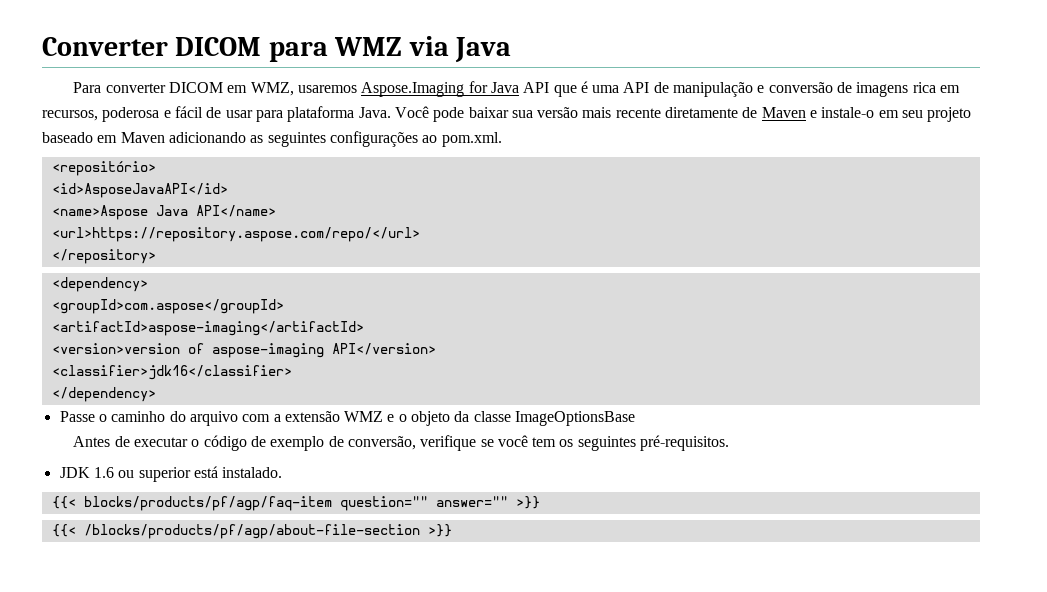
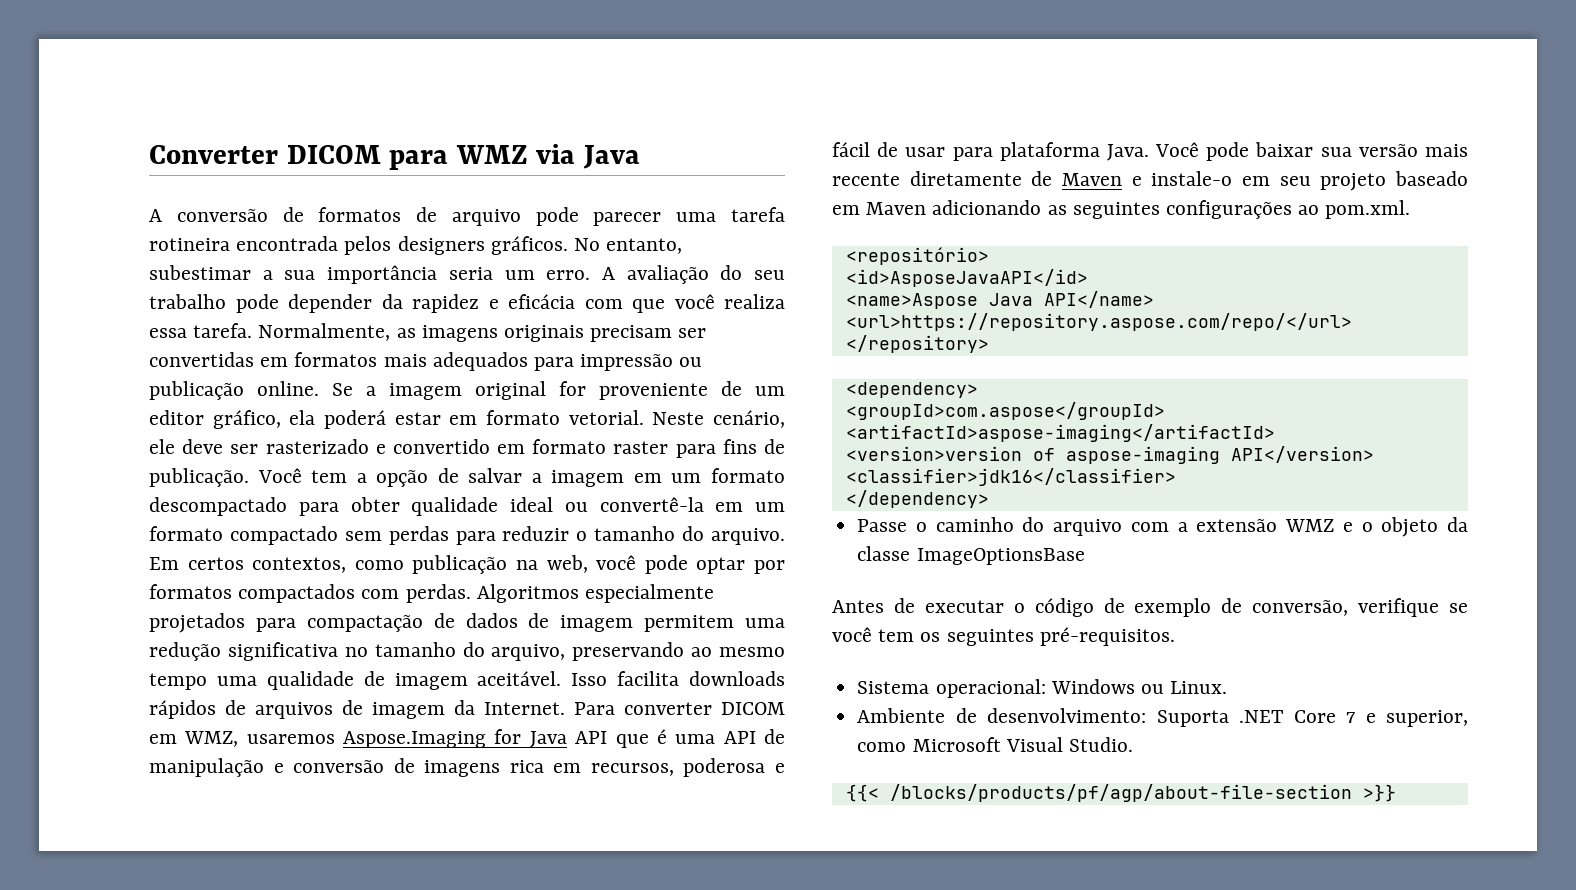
+ A conversão de formatos de arquivo pode parecer uma tarefa rotineira encontrada pelos designers gráficos. No entanto, subestimar a sua importância seria um erro. A avaliação do seu trabalho pode depender da rapidez e eficácia com que você realiza essa tarefa. Normalmente, as imagens originais precisam ser convertidas em formatos mais adequados para impressão ou publicação online. Se a imagem original for proveniente de um editor gráfico, ela poderá estar em formato vetorial. Neste cenário, ele deve ser rasterizado e convertido em formato raster para fins de publicação. Você tem a opção de salvar a imagem em um formato descompactado para obter qualidade ideal ou convertê-la em um formato compactado sem perdas para reduzir o tamanho do arquivo. Em certos contextos, como publicação na web, você pode optar por formatos compactados com perdas. Algoritmos especialmente projetados para compactação de dados de imagem permitem uma redução significativa no tamanho do arquivo, preservando ao mesmo tempo uma qualidade de imagem aceitável. Isso facilita downloads rápidos de arquivos de imagem da Internet.
- JDK 1.6 ou superior está instalado.
- {{< blocks/products/pf/agp/faq-item question="" answer="" >}}
+ Sistema operacional: Windows ou Linux.
+ Ambiente de desenvolvimento: Suporta .NET Core 7 e superior, como Microsoft Visual Studio.

